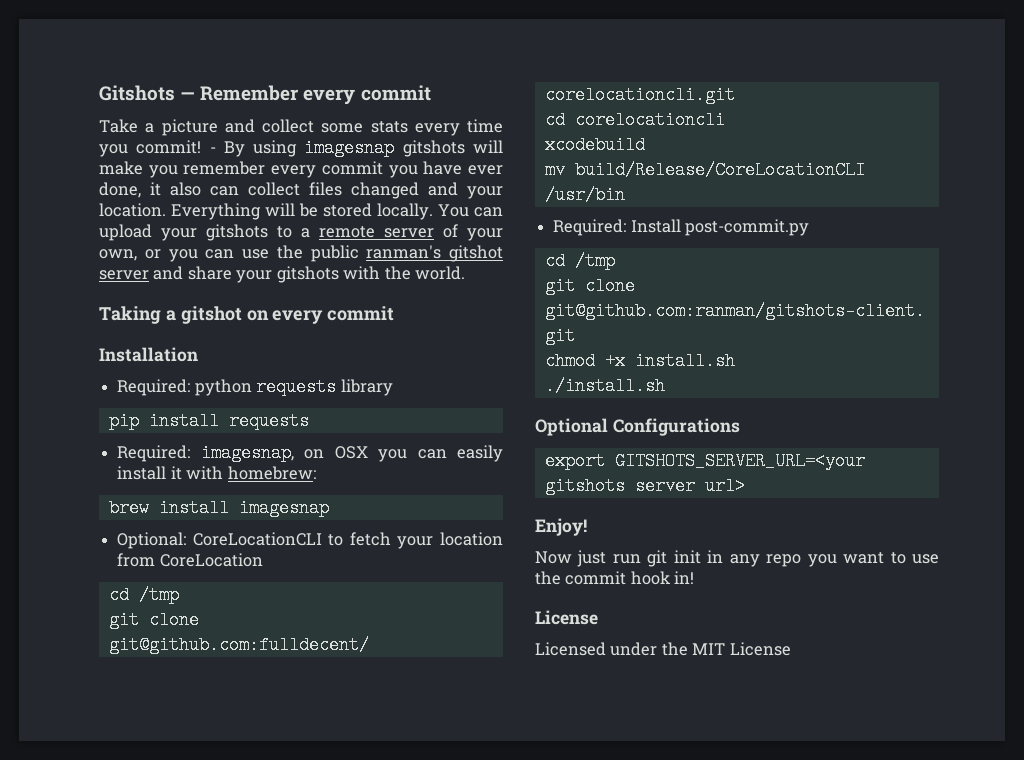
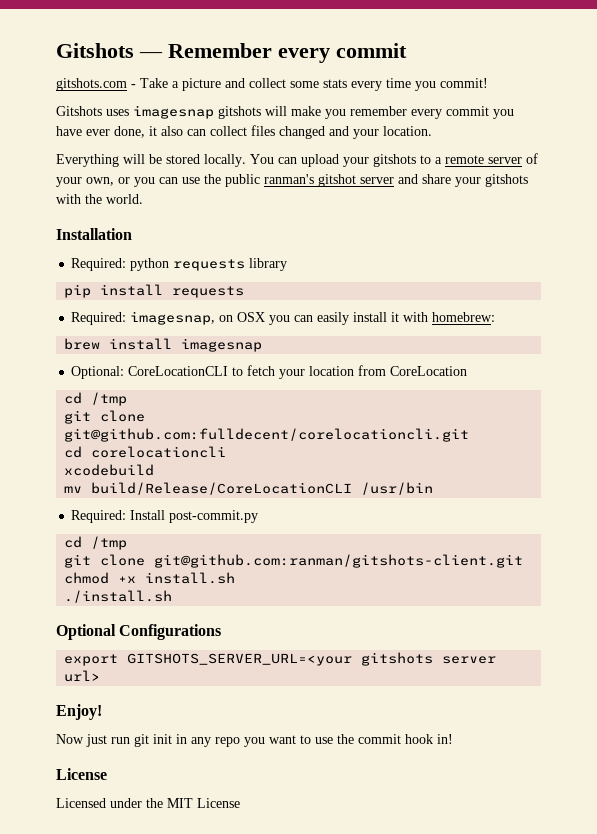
- Take a picture and collect some stats every time you commit! - By using imagesnap gitshots will make you remember every commit you have ever done, it also can collect files changed and your location. Everything will be stored locally.
+ gitshots.com - Take a picture and collect some stats every time you commit!
+ Gitshots uses imagesnap gitshots will make you remember every commit you have ever done, it also can collect files changed and your location.
+ Everything will be stored locally.
- Taking a gitshot on every commit

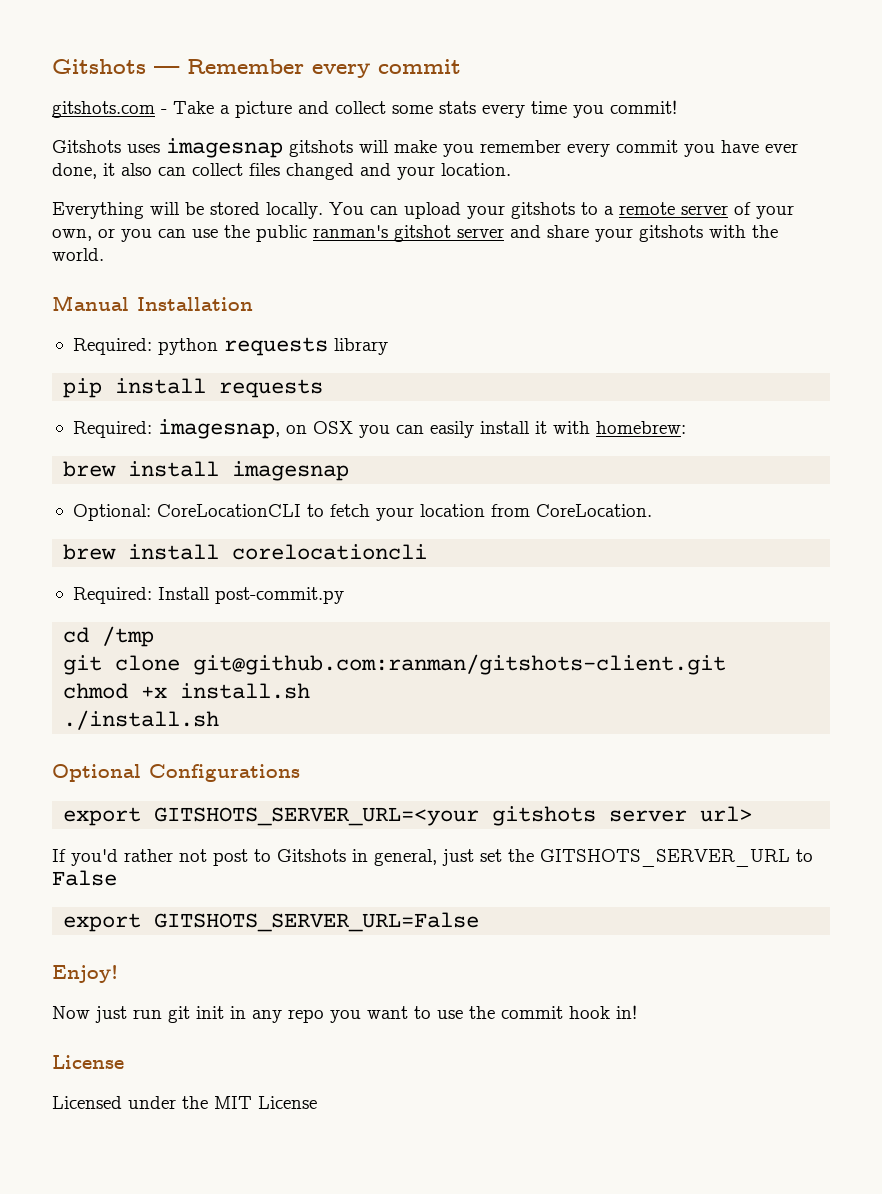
- Installation
+ Manual Installation
- Optional: CoreLocationCLI to fetch your location from CoreLocation
- cd /tmp
- git clone git@github.com:fulldecent/corelocationcli.git
- cd corelocationcli
- xcodebuild
- mv build/Release/CoreLocationCLI /usr/bin
+ Optional: CoreLocationCLI to fetch your location from CoreLocation.
+ brew install corelocationcli
+ If you'd rather not post to Gitshots in general, just set the GITSHOTS_SERVER_URL to False
+ export GITSHOTS_SERVER_URL=False

